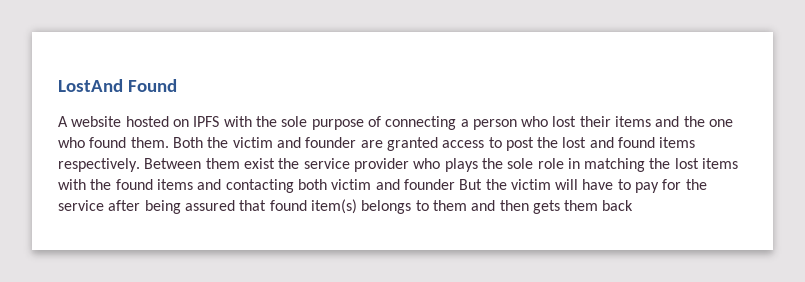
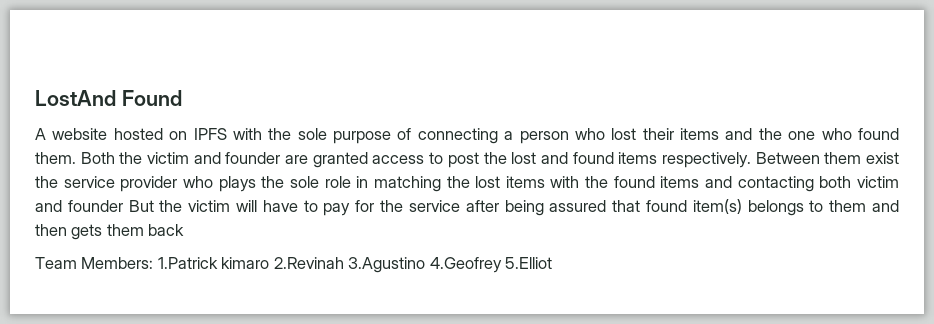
+ Team Members: 1.Patrick kimaro 2.Revinah 3.Agustino 4.Geofrey 5.Elliot

